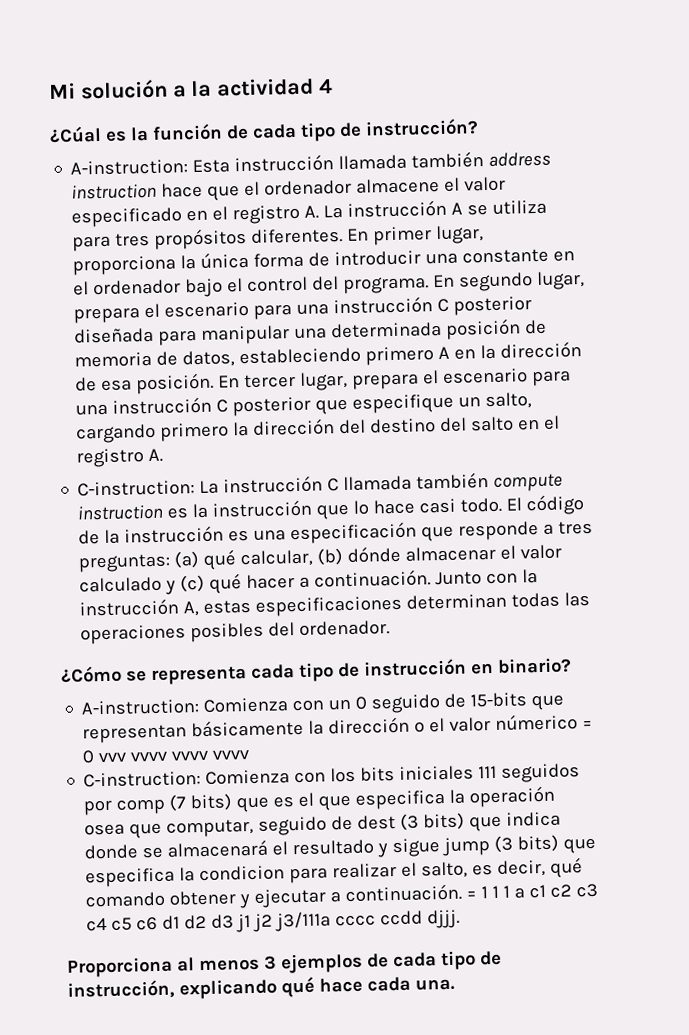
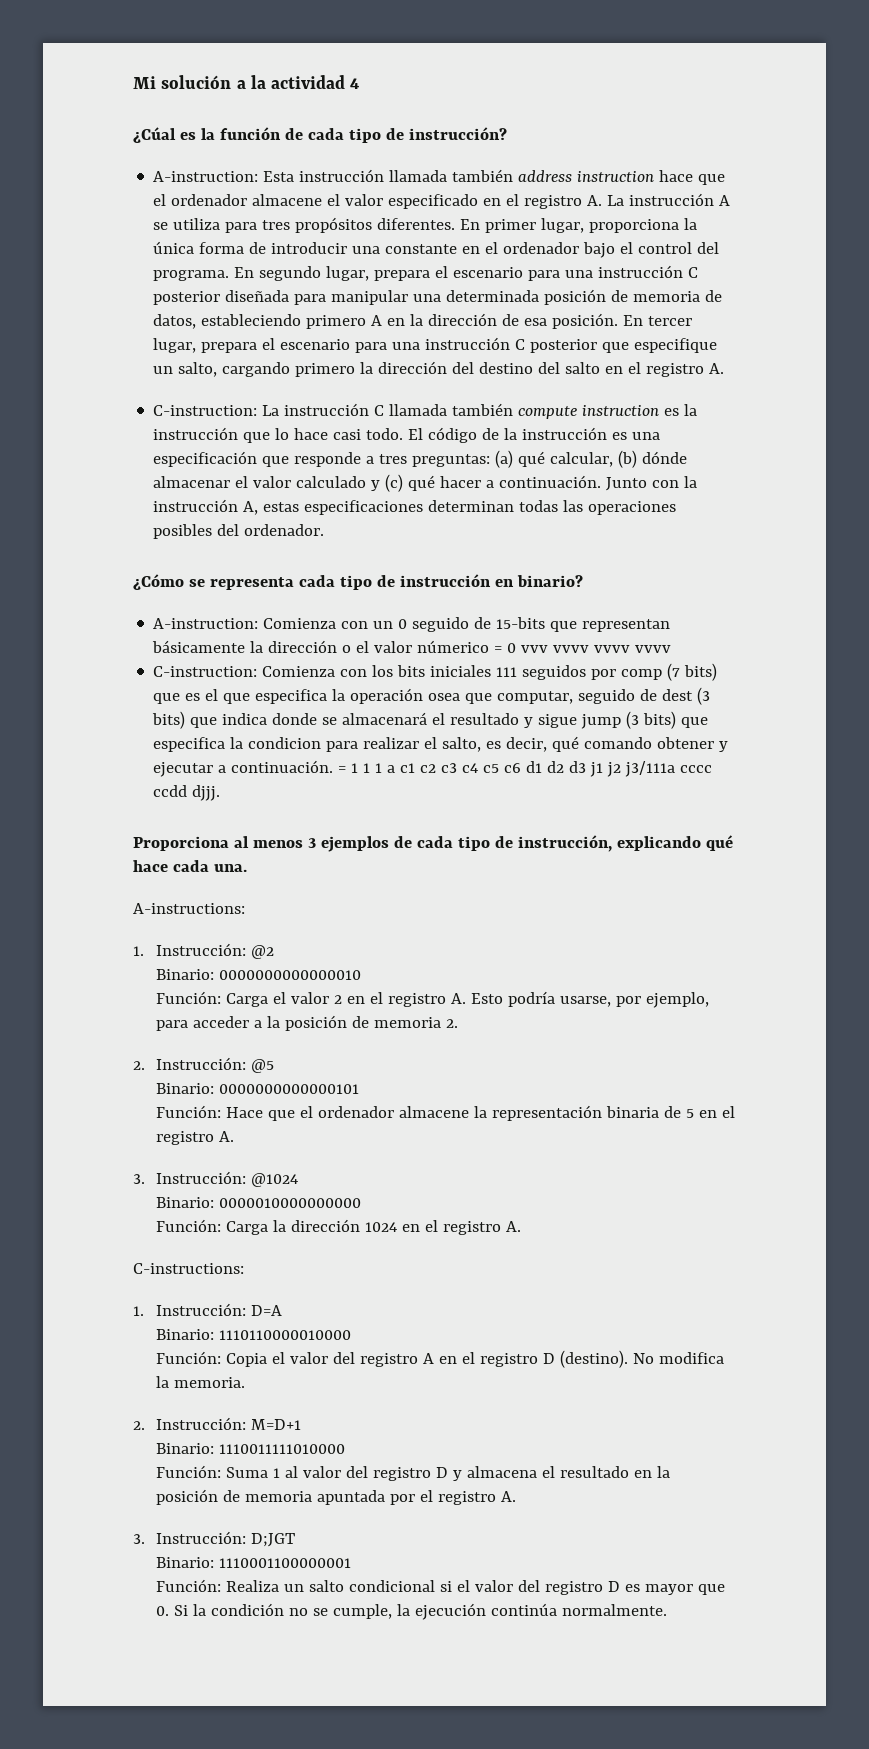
+ A-instructions:
+ 1. Instrucción: @2
+ Binario: 0000000000000010
+ Función: Carga el valor 2 en el registro A. Esto podría usarse, por ejemplo, para acceder a la posición de memoria 2.
+ 2. Instrucción: @5
+ Binario: 0000000000000101
+ Función: Hace que el ordenador almacene la representación binaria de 5 en el registro A.
+ 3. Instrucción: @1024
+ Binario: 0000010000000000
+ Función: Carga la dirección 1024 en el registro A.
+ C-instructions:
+ 1. Instrucción: D=A
+ Binario: 1110110000010000
+ Función: Copia el valor del registro A en el registro D (destino). No modifica la memoria.
+ 2. Instrucción: M=D+1
+ Binario: 1110011111010000
+ Función: Suma 1 al valor del registro D y almacena el resultado en la posición de memoria apuntada por el registro A.
+ 3. Instrucción: D;JGT
+ Binario: 1110001100000001
+ Función: Realiza un salto condicional si el valor del registro D es mayor que 0. Si la condición no se cumple, la ejecución continúa normalmente.

